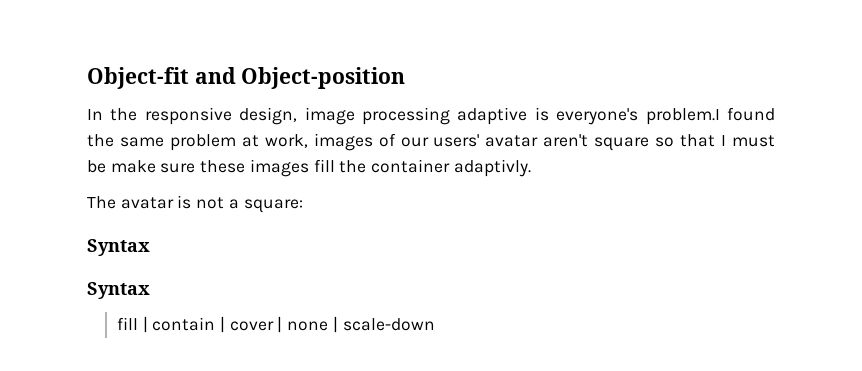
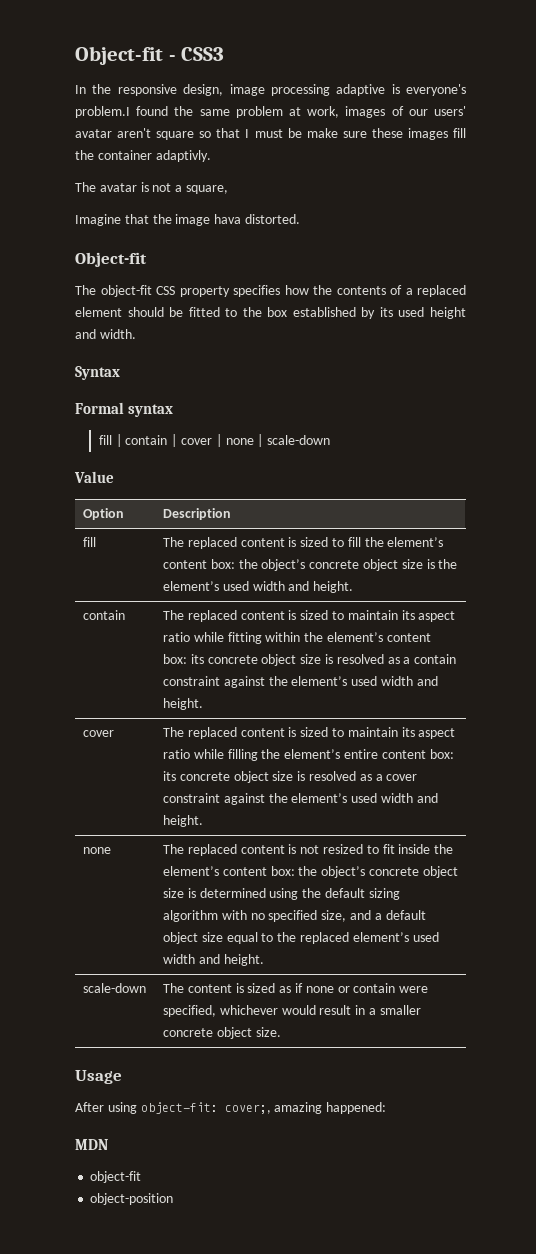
- Object-fit and Object-position
+ Object-fit - CSS3
- The avatar is not a square:
+ The avatar is not a square,
+ Imagine that the image hava distorted.
+ Object-fit
+ The object-fit CSS property specifies how the contents of a replaced element should be fitted to the box established by its used height and width.
  Syntax
- Syntax
+ Formal syntax
+ Value
+ Option | Description
+ fill | The replaced content is sized to fill the element’s content box: the object’s concrete object size is the element’s used width and height.
+ contain | The replaced content is sized to maintain its aspect ratio while fitting within the element’s content box: its concrete object size is resolved as a contain constraint against the element’s used width and height.
+ cover | The replaced content is sized to maintain its aspect ratio while filling the element’s entire content box: its concrete object size is resolved as a cover constraint against the element’s used width and height.
+ none | The replaced content is not resized to fit inside the element’s content box: the object’s concrete object size is determined using the default sizing algorithm with no specified size, and a default object size equal to the replaced element’s used width and height.
+ scale-down | The content is sized as if none or contain were specified, whichever would result in a smaller concrete object size.
+ Usage
+ After using object-fit: cover;, amazing happened:
+ MDN
+ object-fit
+ object-position

